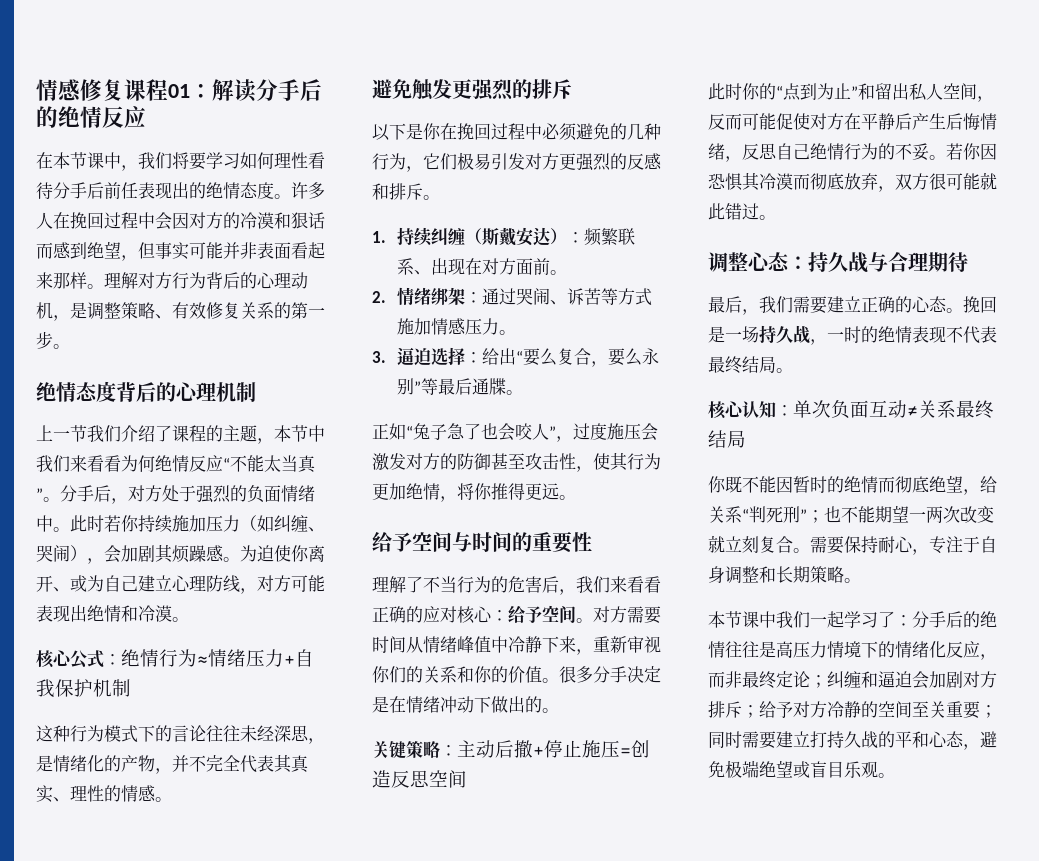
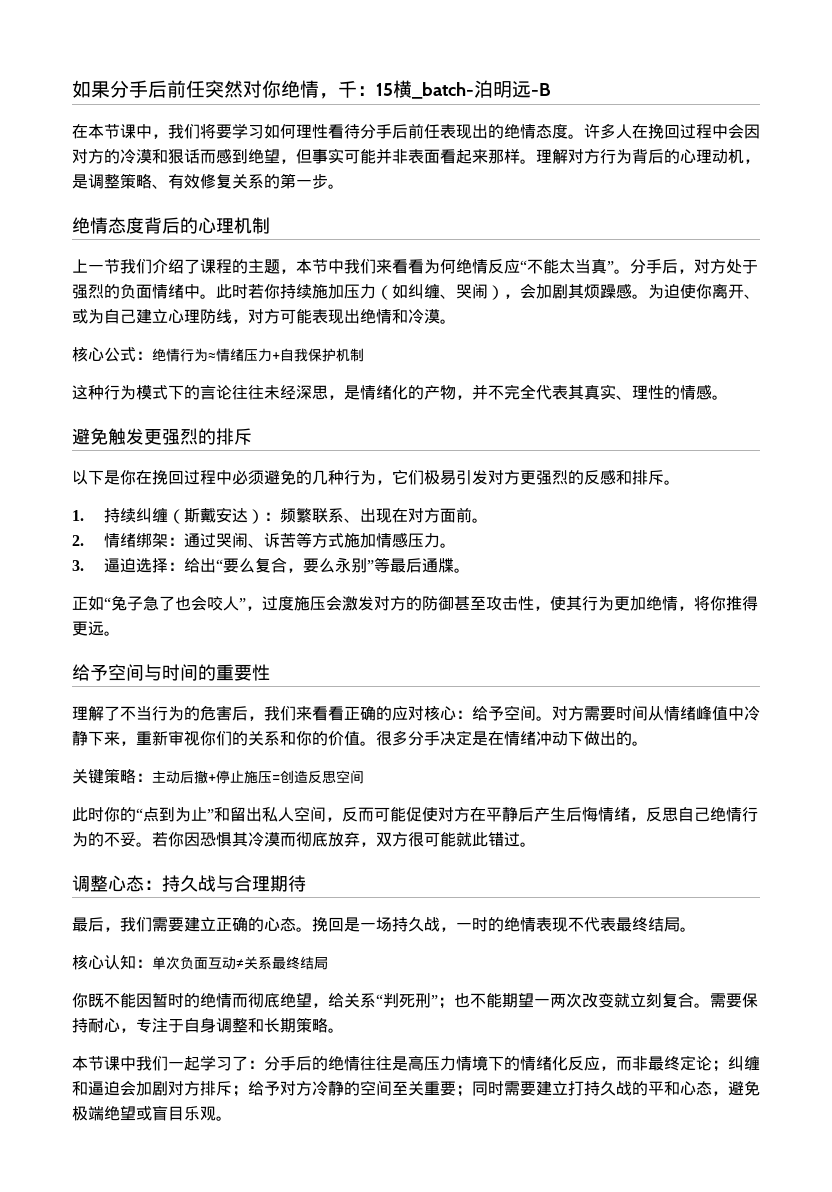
- 情感修复课程01：解读分手后的绝情反应
+ 如果分手后前任突然对你绝情，千：15横_batch-泊明远-B

